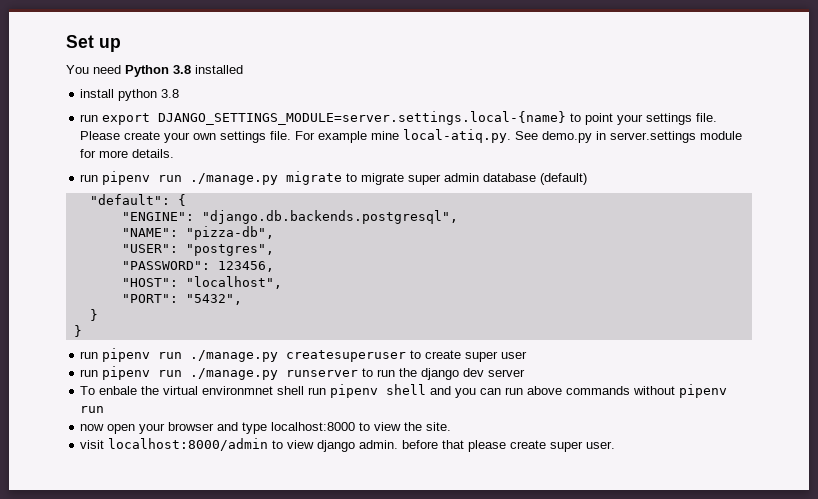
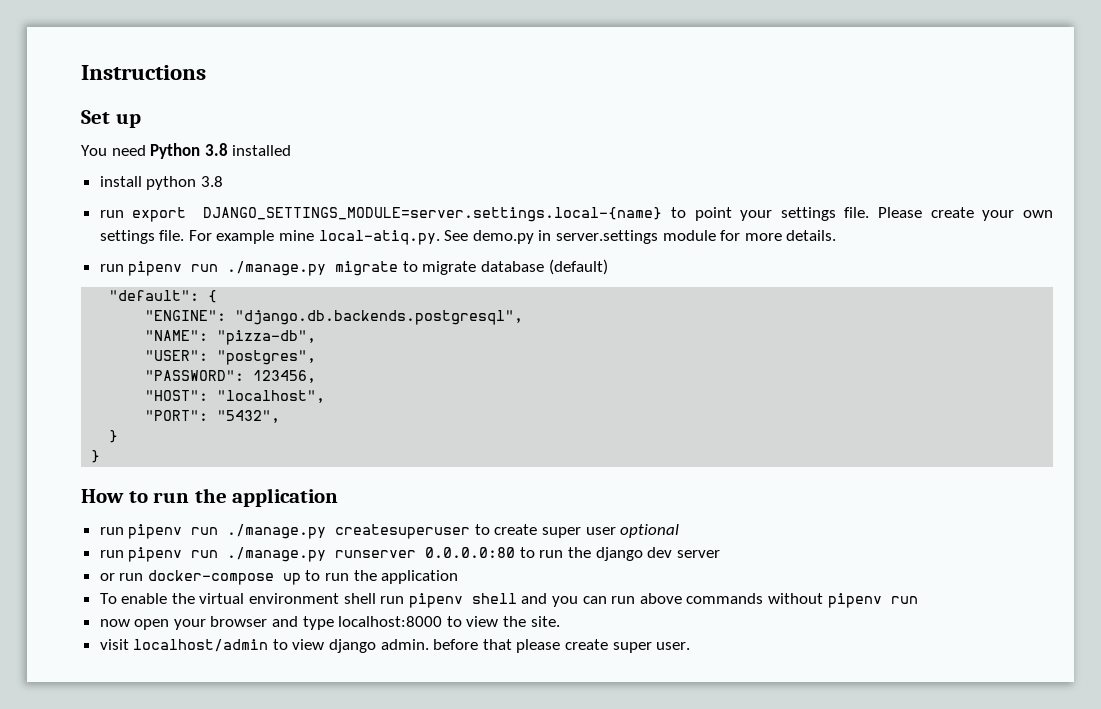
+ Instructions
- run pipenv run ./manage.py migrate to migrate super admin database (default)
+ run pipenv run ./manage.py migrate to migrate database (default)
+ How to run the application
- run pipenv run ./manage.py createsuperuser to create super user
+ run pipenv run ./manage.py createsuperuser to create super user optional
- run pipenv run ./manage.py runserver to run the django dev server
+ run pipenv run ./manage.py runserver 0.0.0.0:80 to run the django dev server
+ or run docker-compose up to run the application
- To enbale the virtual environmnet shell run pipenv shell and you can run above commands without pipenv run
+ To enable the virtual environment shell run pipenv shell and you can run above commands without pipenv run
- visit localhost:8000/admin to view django admin. before that please create super user.
+ visit localhost/admin to view django admin. before that please create super user.

